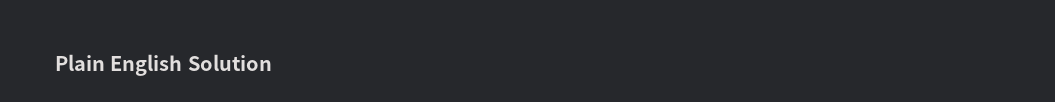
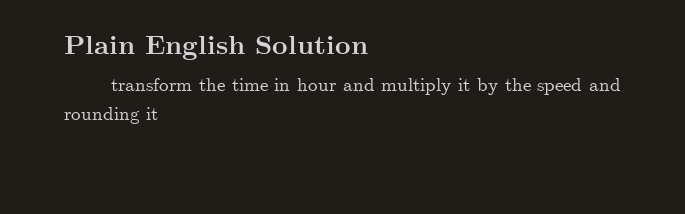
+ transform the time in hour and multiply it by the speed and rounding it

